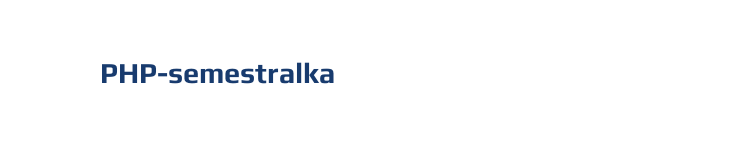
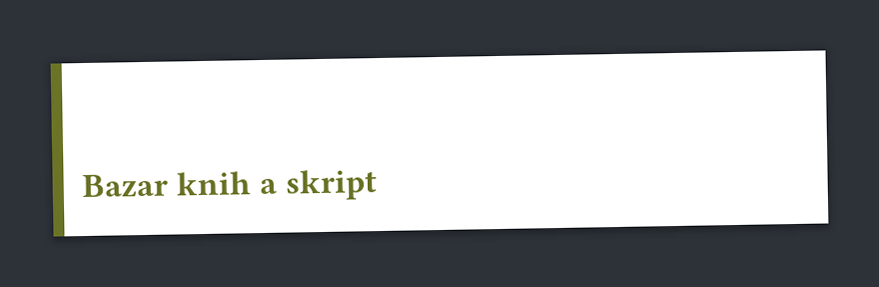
- PHP-semestralka
+ Bazar knih a skript

